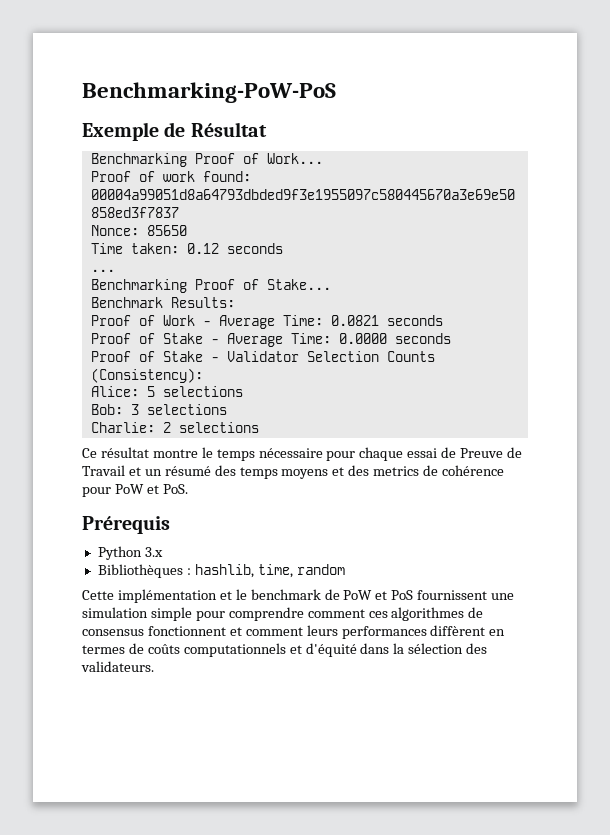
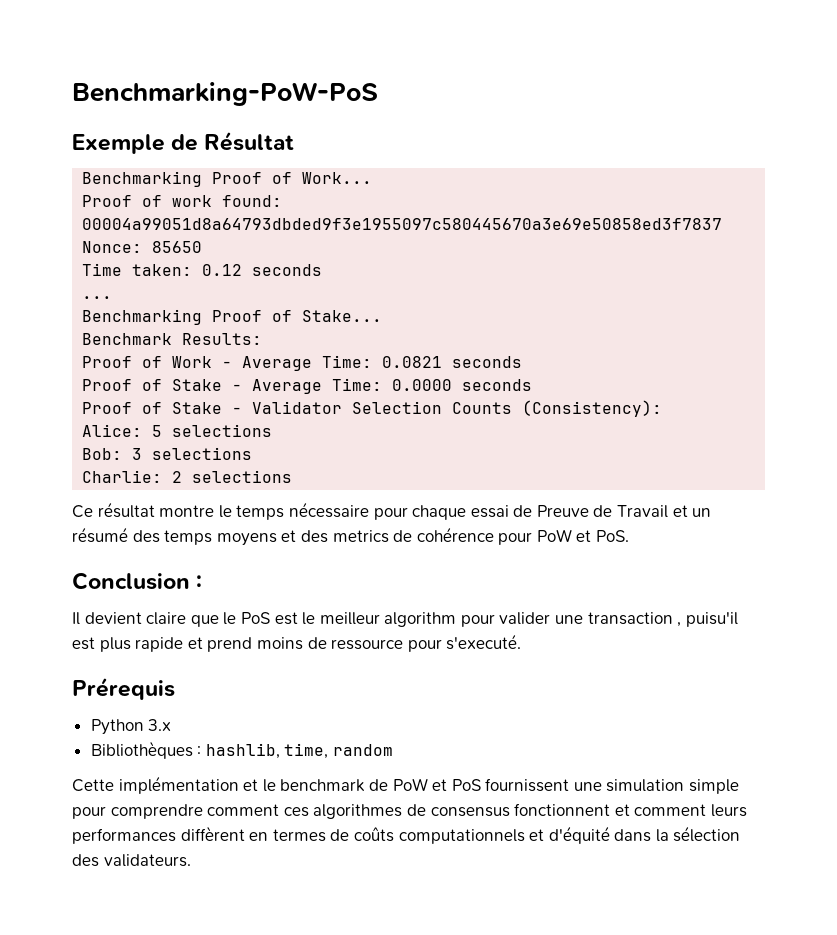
+ Conclusion :
+ Il devient claire que le PoS est le meilleur algorithm pour valider une transaction , puisu'il est plus rapide et prend moins de ressource pour s'executé.

